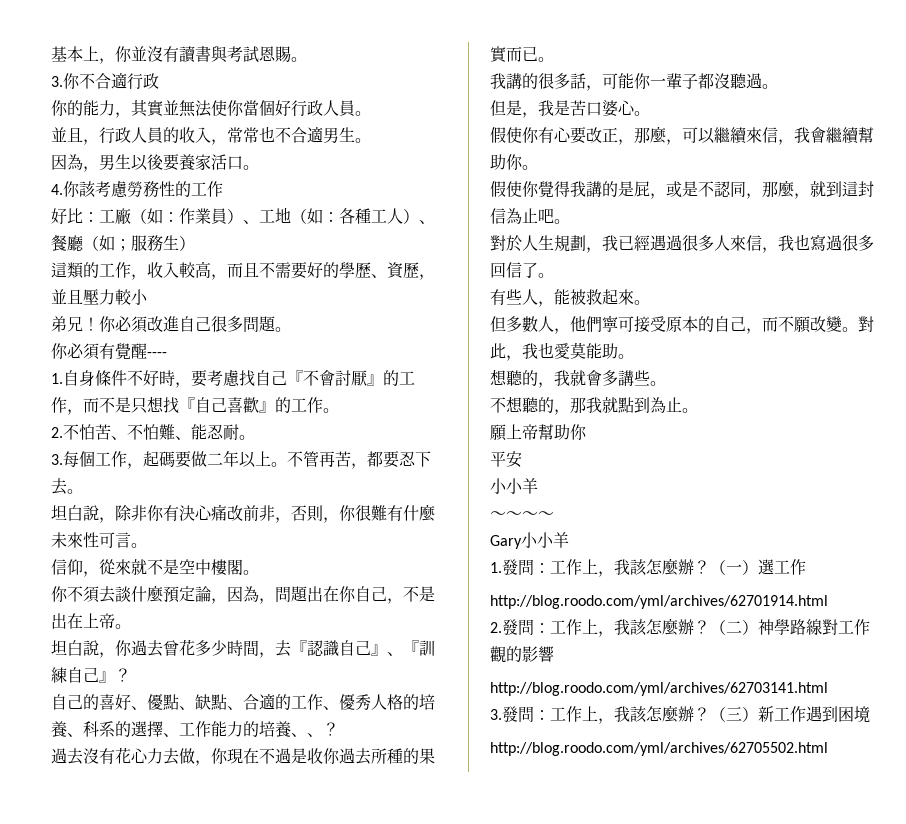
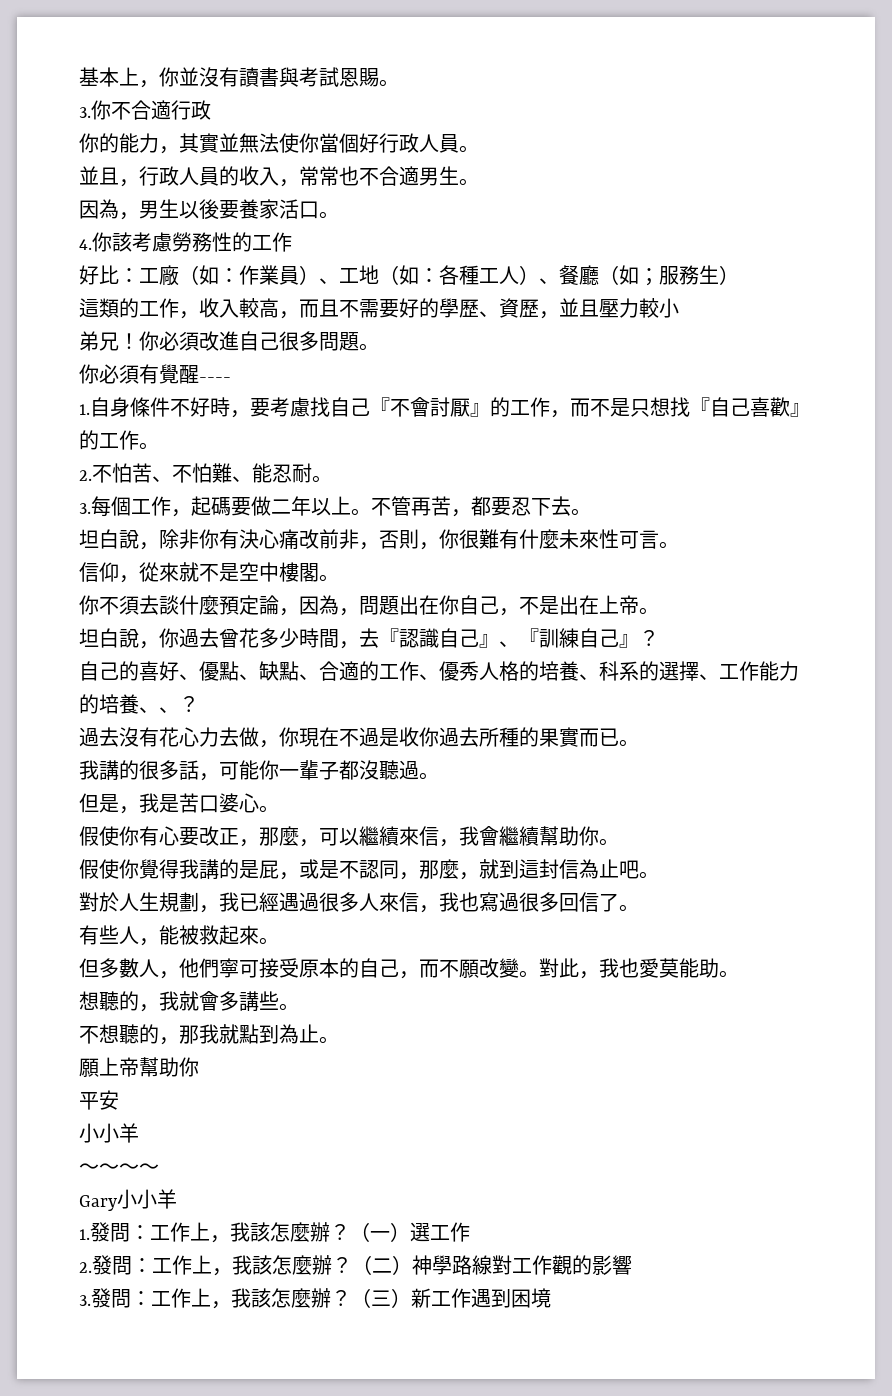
- http://blog.roodo.com/yml/archives/62701914.html
- http://blog.roodo.com/yml/archives/62703141.html
- http://blog.roodo.com/yml/archives/62705502.html

